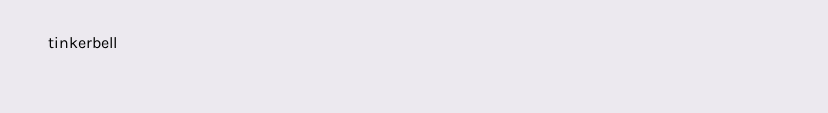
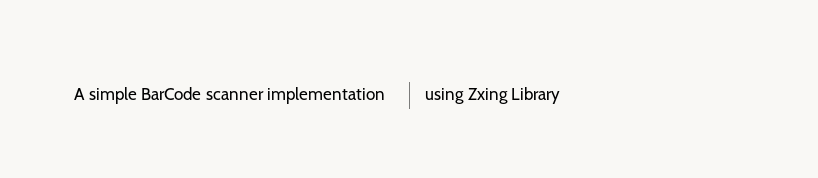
- tinkerbell
+ A simple BarCode scanner implementation using Zxing Library

